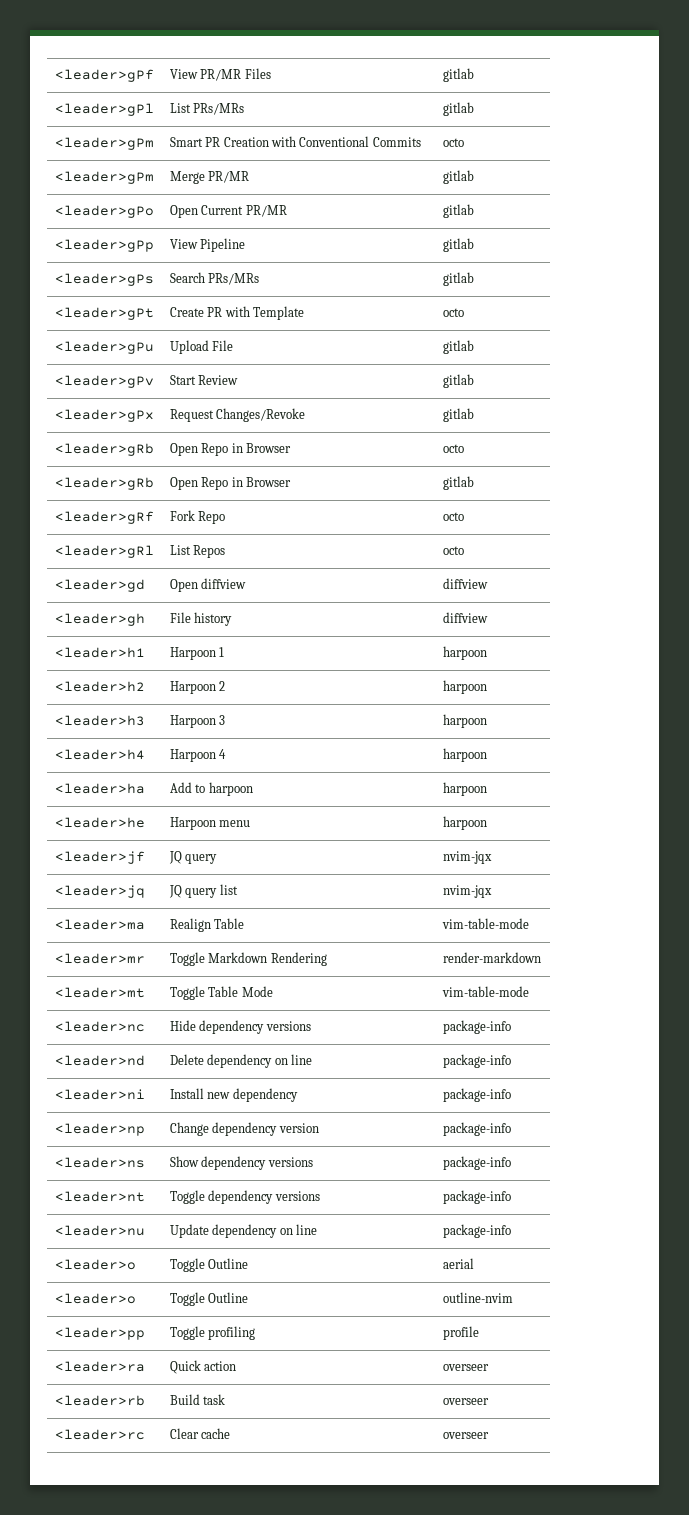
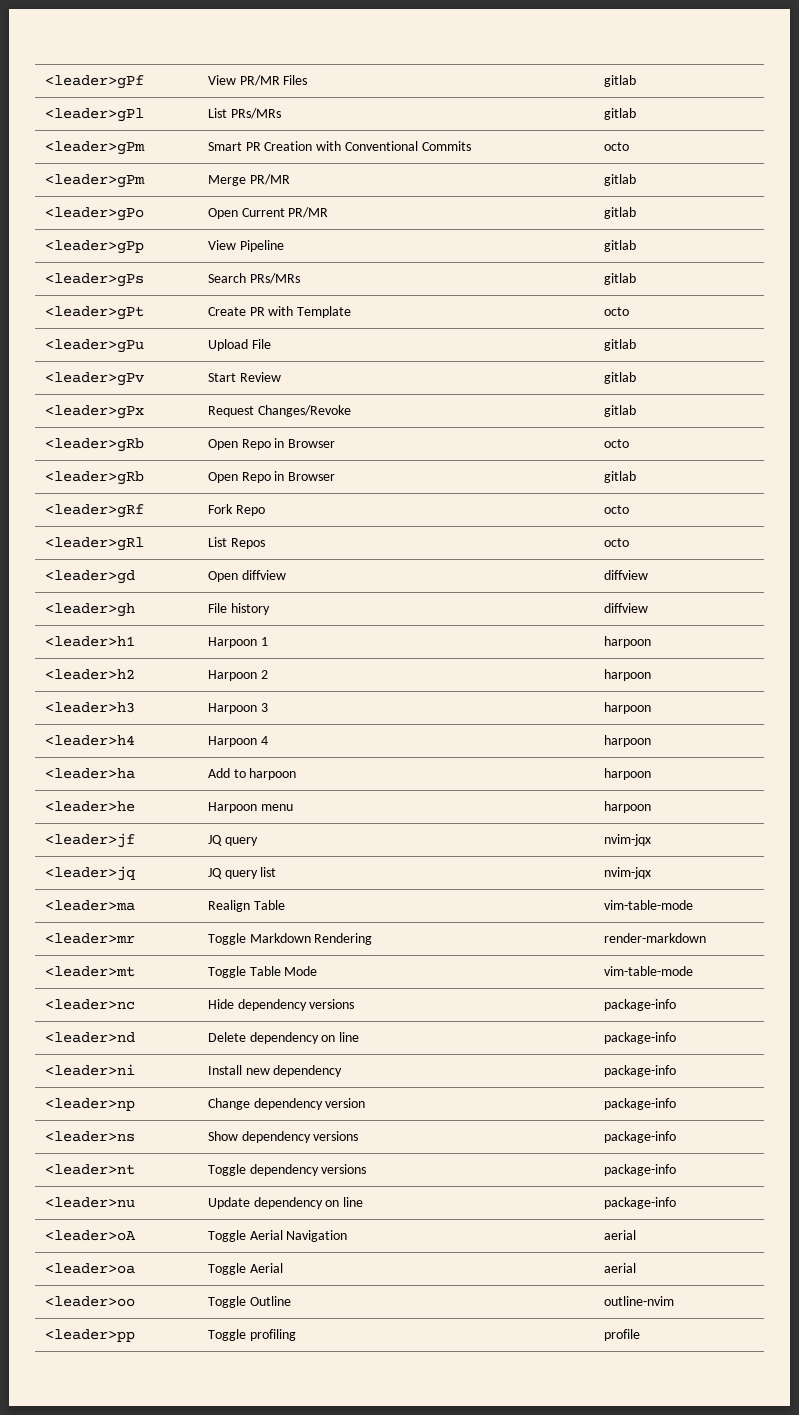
- <leader>o | Toggle Outline | aerial
- <leader>o | Toggle Outline | outline-nvim
+ <leader>oA | Toggle Aerial Navigation | aerial
+ <leader>oa | Toggle Aerial | aerial
+ <leader>oo | Toggle Outline | outline-nvim
- <leader>ra | Quick action | overseer
- <leader>rb | Build task | overseer
- <leader>rc | Clear cache | overseer

